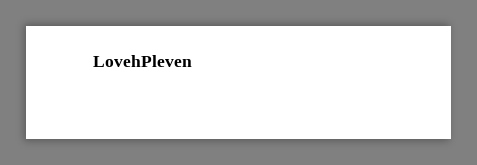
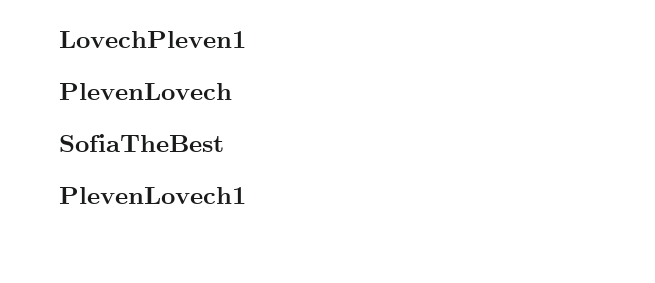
- LovehPleven
+ LovechPleven1
+ PlevenLovech
+ SofiaTheBest
+ PlevenLovech1

